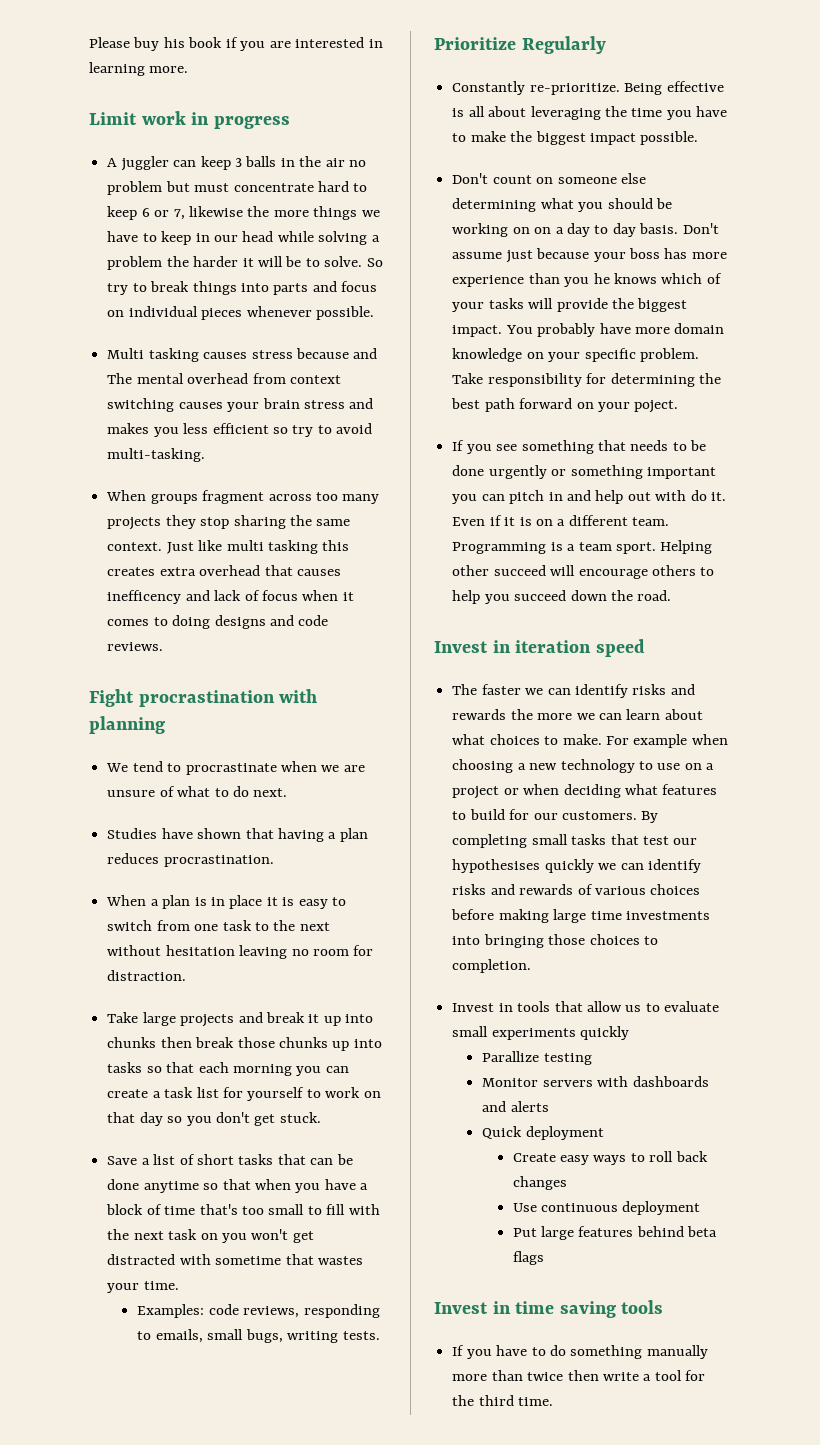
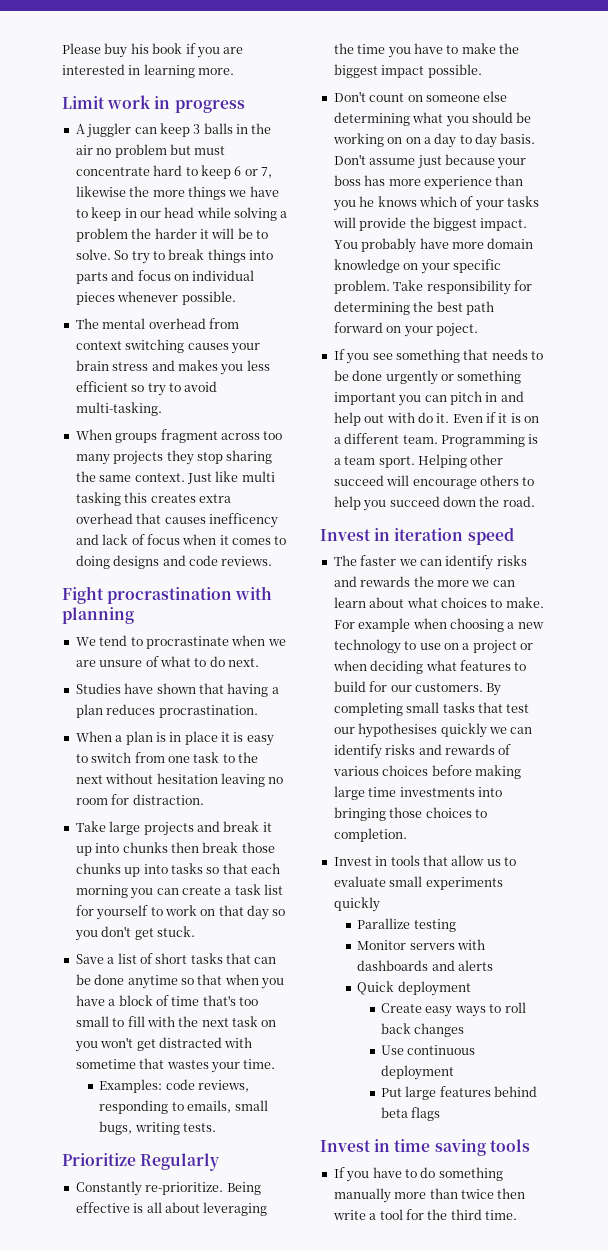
- Multi tasking causes stress because and The mental overhead from context switching causes your brain stress and makes you less efficient so try to avoid multi-tasking.
+ The mental overhead from context switching causes your brain stress and makes you less efficient so try to avoid multi-tasking.

